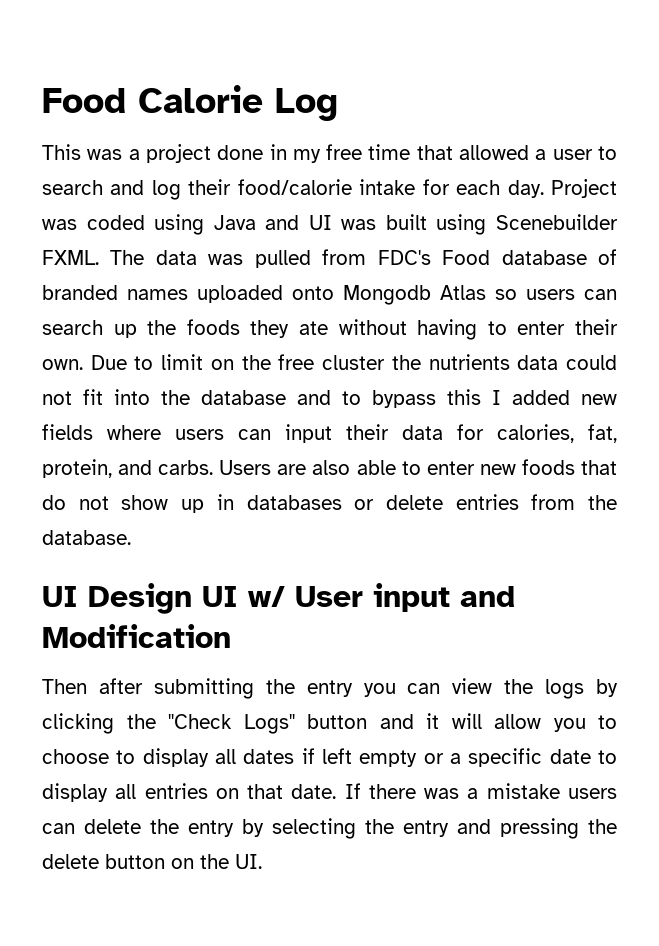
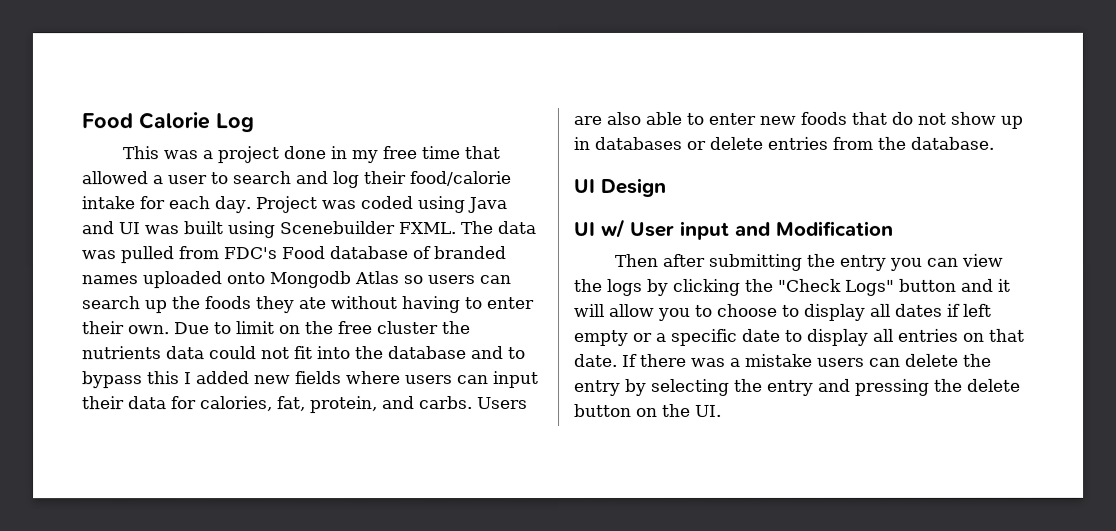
- UI Design UI w/ User input and Modification
+ UI Design
+ UI w/ User input and Modification

